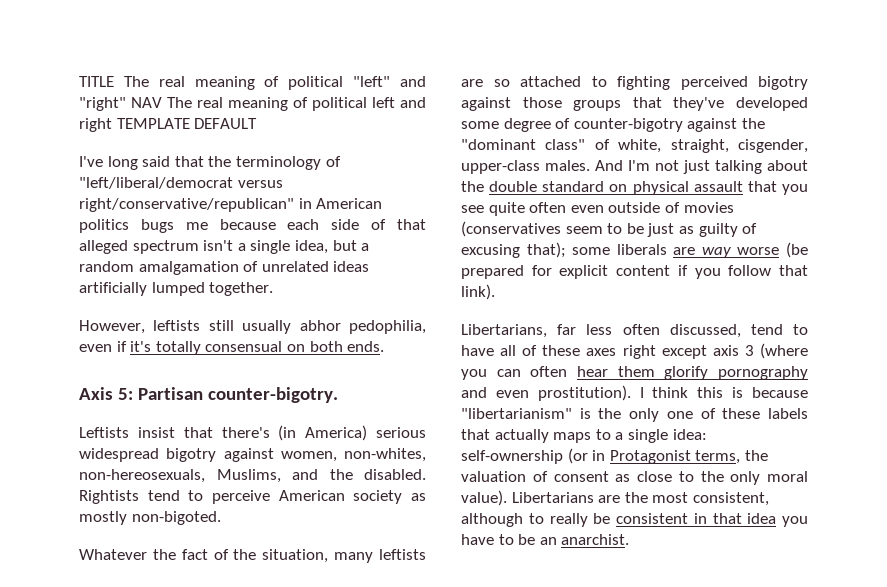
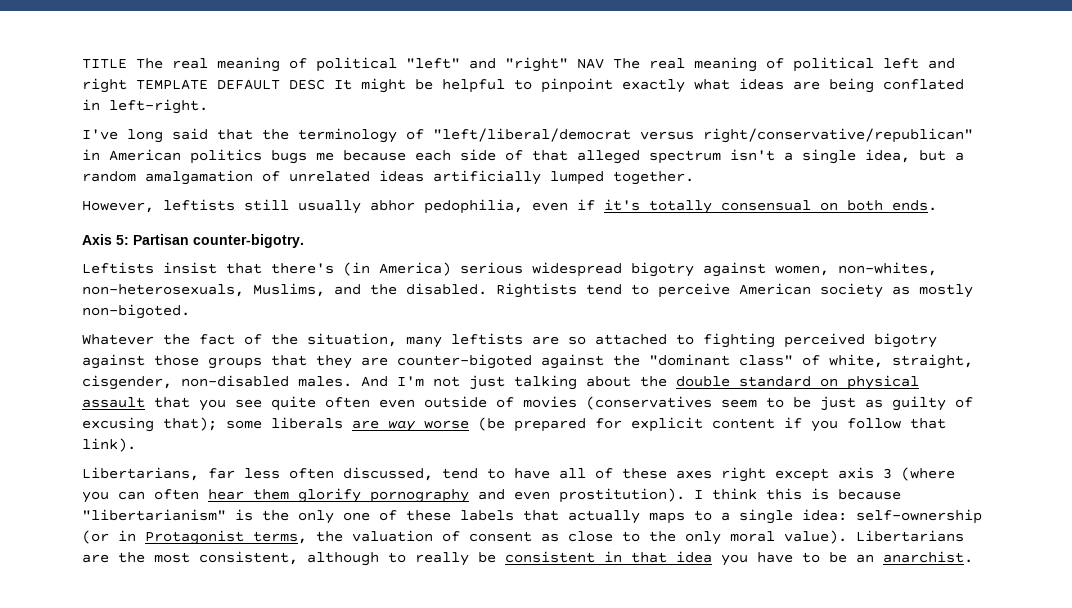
- TITLE The real meaning of political "left" and "right" NAV The real meaning of political left and right TEMPLATE DEFAULT
+ TITLE The real meaning of political "left" and "right" NAV The real meaning of political left and right TEMPLATE DEFAULT DESC It might be helpful to pinpoint exactly what ideas are being conflated in left-right.
- Leftists insist that there's (in America) serious widespread bigotry against women, non-whites, non-hereosexuals, Muslims, and the disabled.
+ Leftists insist that there's (in America) serious widespread bigotry against women, non-whites, non-heterosexuals, Muslims, and the disabled.
- Whatever the fact of the situation, many leftists are so attached to fighting perceived bigotry against those groups that they've developed some degree of counter-bigotry against the "dominant class" of white, straight, cisgender, upper-class males.
+ Whatever the fact of the situation, many leftists are so attached to fighting perceived bigotry against those groups that they are counter-bigoted against the "dominant class" of white, straight, cisgender, non-disabled males.

